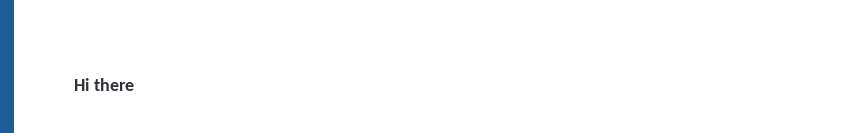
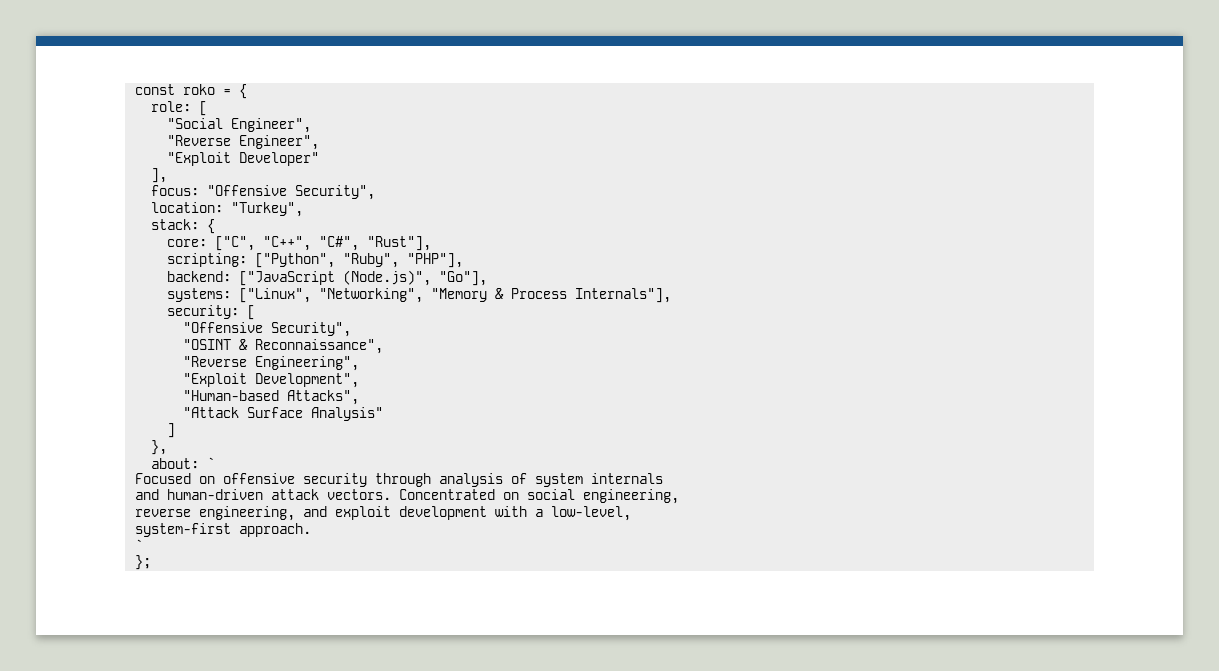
- Hi there
+ const roko = {
+ role: [
+ "Social Engineer",
+ "Reverse Engineer",
+ "Exploit Developer"
+ ],
+ focus: "Offensive Security",
+ location: "Turkey",
+ stack: {
+ core: ["C", "C++", "C#", "Rust"],
+ scripting: ["Python", "Ruby", "PHP"],
+ backend: ["JavaScript (Node.js)", "Go"],
+ systems: ["Linux", "Networking", "Memory & Process Internals"],
+ security: [
+ "Offensive Security",
+ "OSINT & Reconnaissance",
+ "Reverse Engineering",
+ "Exploit Development",
+ "Human-based Attacks",
+ "Attack Surface Analysis"
+ ]
+ },
+ about: `
+ Focused on offensive security through analysis of system internals
+ and human-driven attack vectors. Concentrated on social engineering,
+ reverse engineering, and exploit development with a low-level,
+ system-first approach.
+ `
+ };

